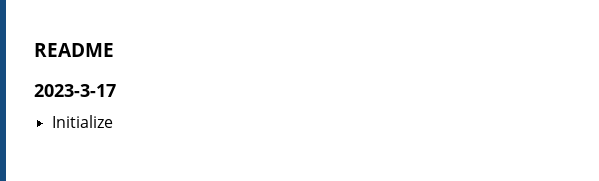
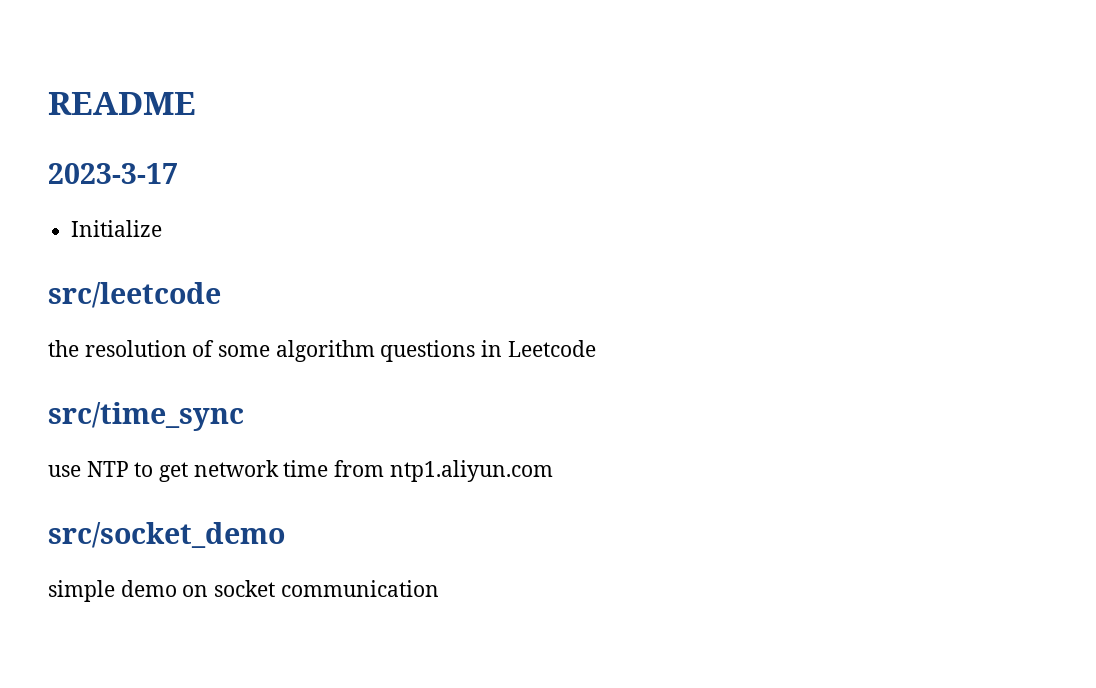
+ src/leetcode
+ the resolution of some algorithm questions in Leetcode
+ src/time_sync
+ use NTP to get network time from ntp1.aliyun.com
+ src/socket_demo
+ simple demo on socket communication

